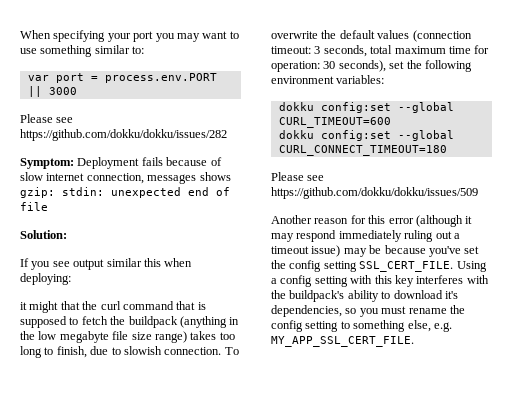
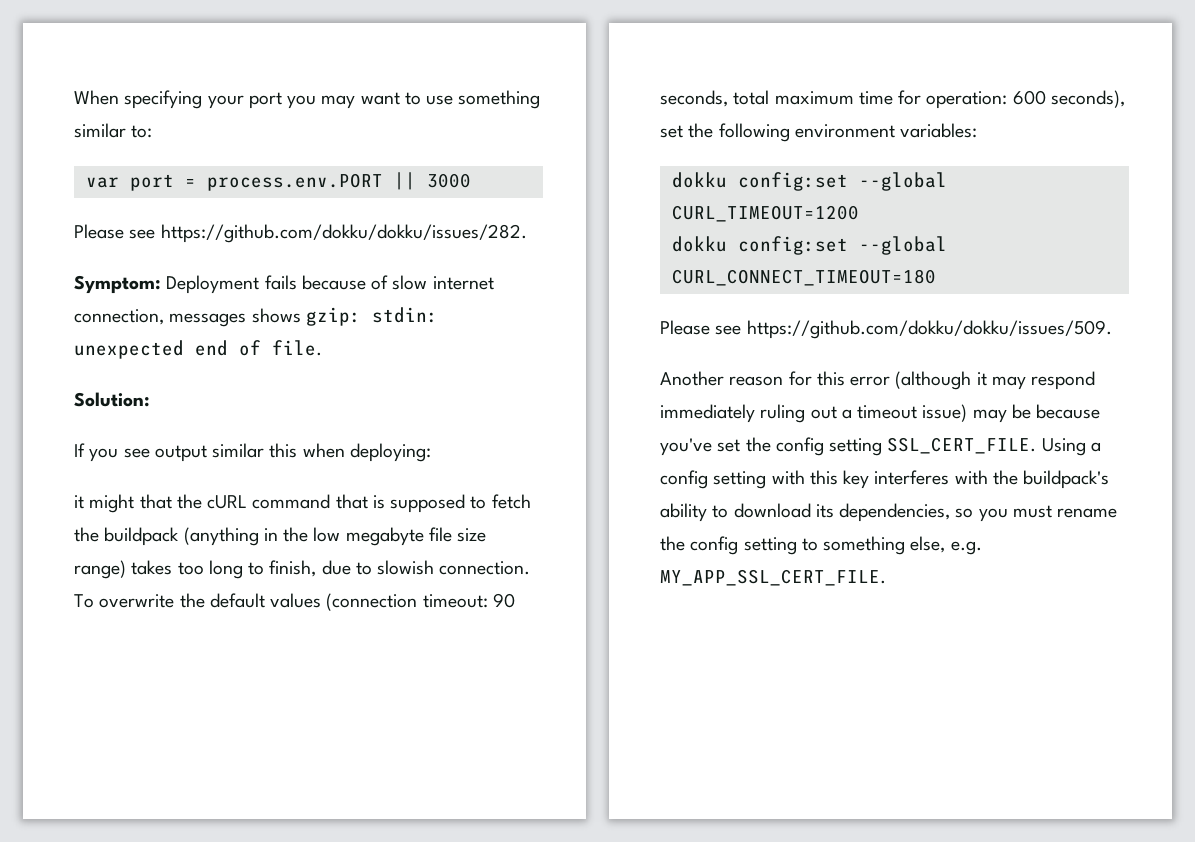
- Please see https://github.com/dokku/dokku/issues/282
+ Please see https://github.com/dokku/dokku/issues/282.
- Symptom: Deployment fails because of slow internet connection, messages shows gzip: stdin: unexpected end of file
+ Symptom: Deployment fails because of slow internet connection, messages shows gzip: stdin: unexpected end of file.
- it might that the curl command that is supposed to fetch the buildpack (anything in the low megabyte file size range) takes too long to finish, due to slowish connection.
+ it might that the cURL command that is supposed to fetch the buildpack (anything in the low megabyte file size range) takes too long to finish, due to slowish connection.
- To overwrite the default values (connection timeout: 3 seconds, total maximum time for operation: 30 seconds), set the following environment variables:
+ To overwrite the default values (connection timeout: 90 seconds, total maximum time for operation: 600 seconds), set the following environment variables:
- dokku config:set --global CURL_TIMEOUT=600
+ dokku config:set --global CURL_TIMEOUT=1200
- Please see https://github.com/dokku/dokku/issues/509
+ Please see https://github.com/dokku/dokku/issues/509.
- Using a config setting with this key interferes with the buildpack's ability to download it's dependencies, so you must rename the config setting to something else, e.g. MY_APP_SSL_CERT_FILE.
+ Using a config setting with this key interferes with the buildpack's ability to download its dependencies, so you must rename the config setting to something else, e.g. MY_APP_SSL_CERT_FILE.

